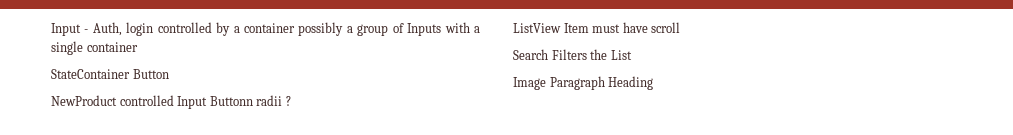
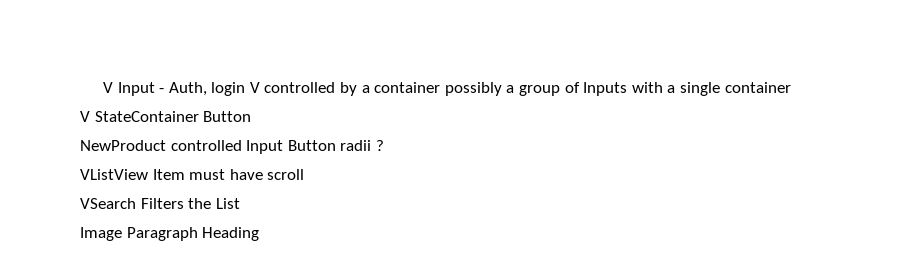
- Input - Auth, login controlled by a container possibly a group of Inputs with a single container
+ V Input - Auth, login V controlled by a container possibly a group of Inputs with a single container
- StateContainer Button
+ V StateContainer Button
- NewProduct controlled Input Buttonn radii ?
+ NewProduct controlled Input Button radii ?
- ListView Item must have scroll
+ VListView Item must have scroll
- Search Filters the List
+ VSearch Filters the List

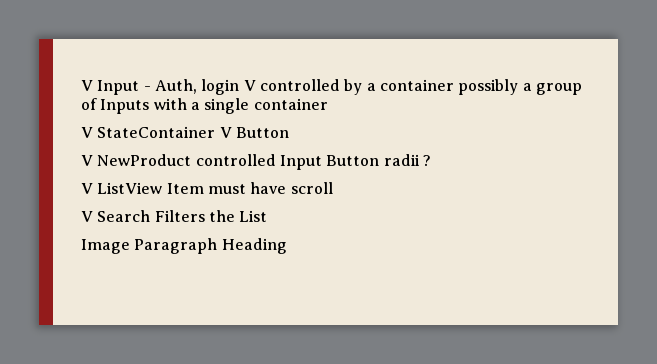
- V StateContainer Button
+ V StateContainer V Button
- NewProduct controlled Input Button radii ?
+ V NewProduct controlled Input Button radii ?
- VListView Item must have scroll
+ V ListView Item must have scroll
- VSearch Filters the List
+ V Search Filters the List

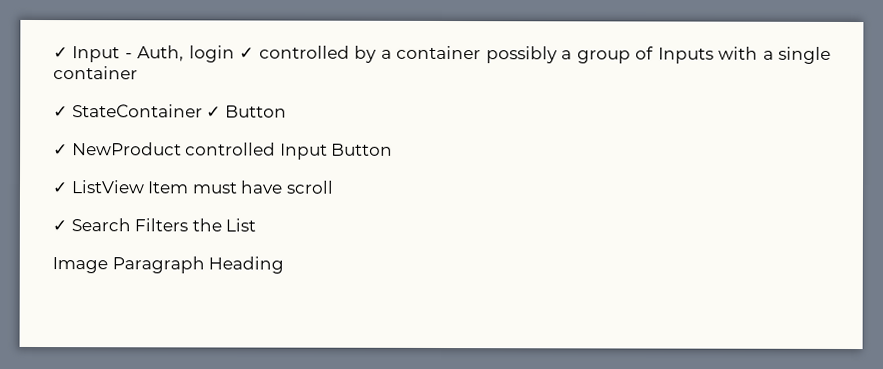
- V Input - Auth, login V controlled by a container possibly a group of Inputs with a single container
+ ✓ Input - Auth, login ✓ controlled by a container possibly a group of Inputs with a single container
- V StateContainer V Button
- V NewProduct controlled Input Button radii ?
- V ListView Item must have scroll
+ ✓ StateContainer ✓ Button
+ ✓ NewProduct controlled Input Button
+ ✓ ListView Item must have scroll
- V Search Filters the List
+ ✓ Search Filters the List

